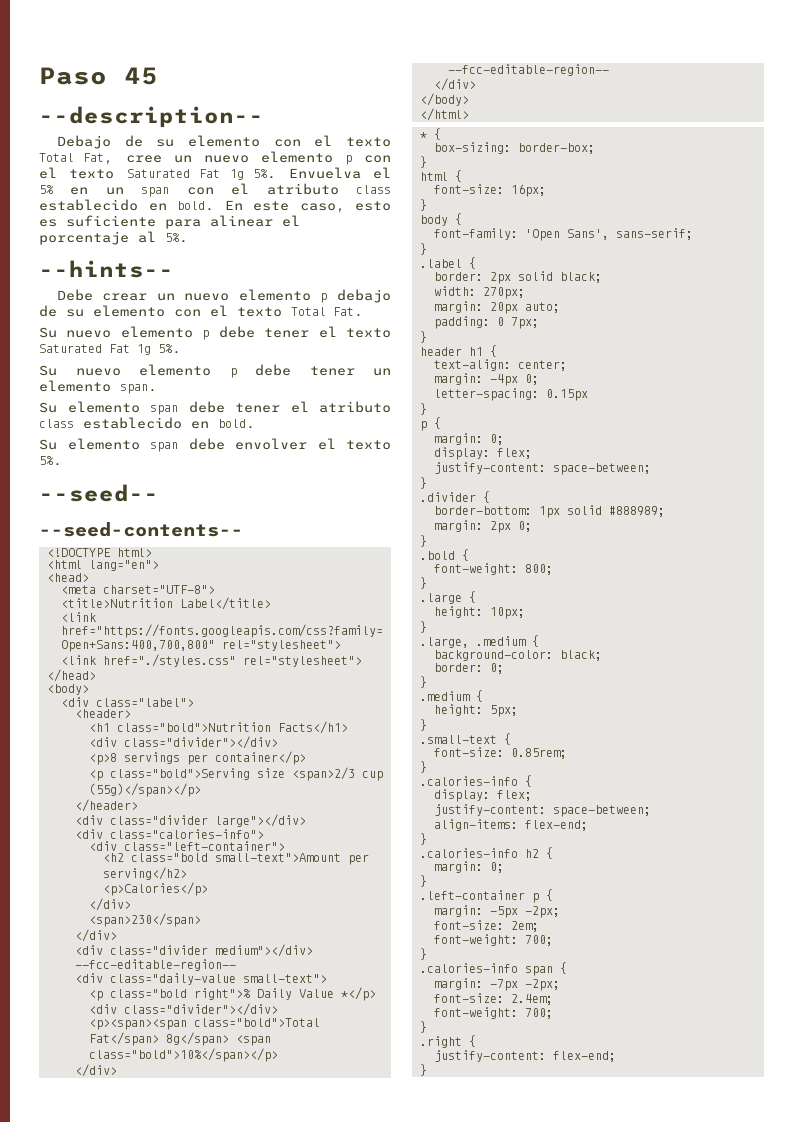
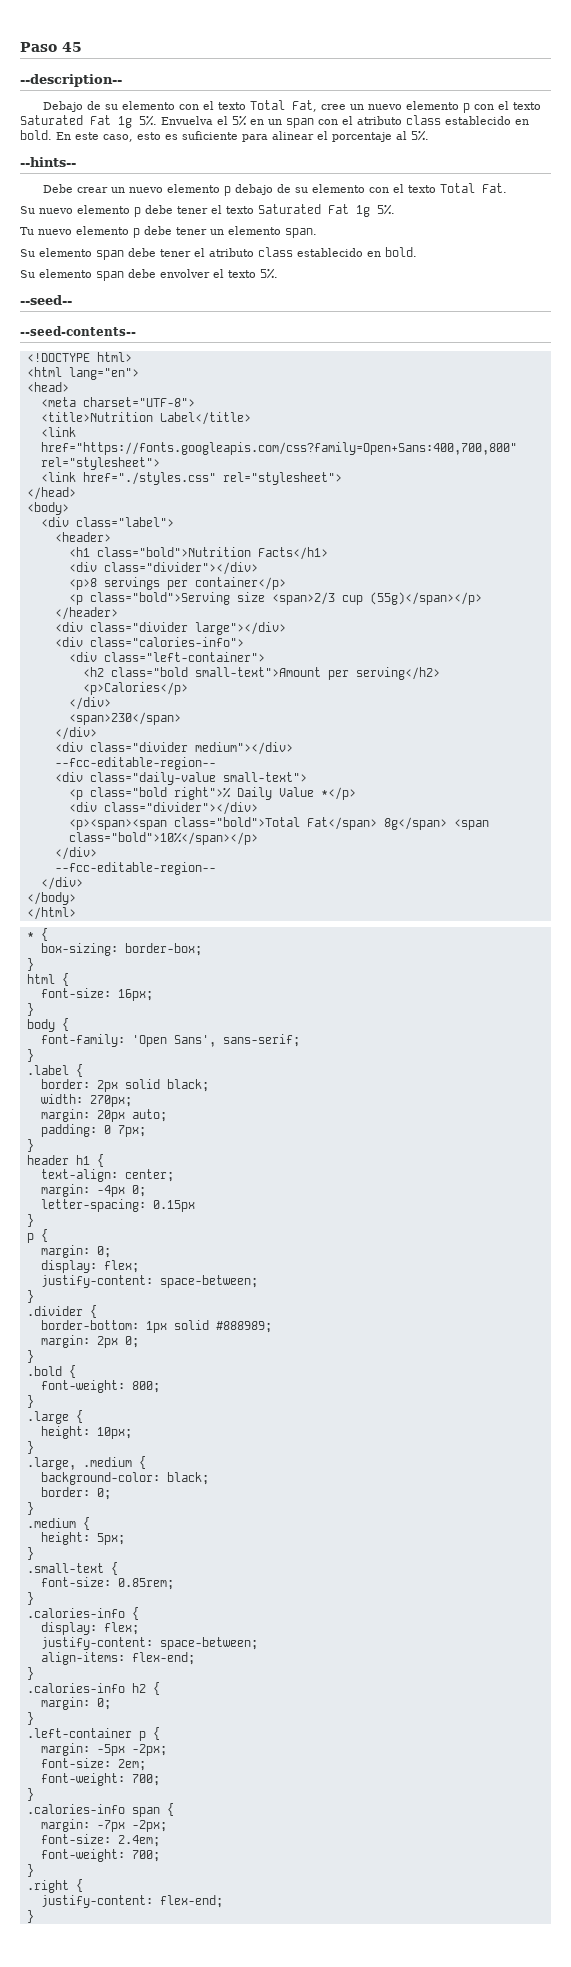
- Su nuevo elemento p debe tener un elemento span.
+ Tu nuevo elemento p debe tener un elemento span.

